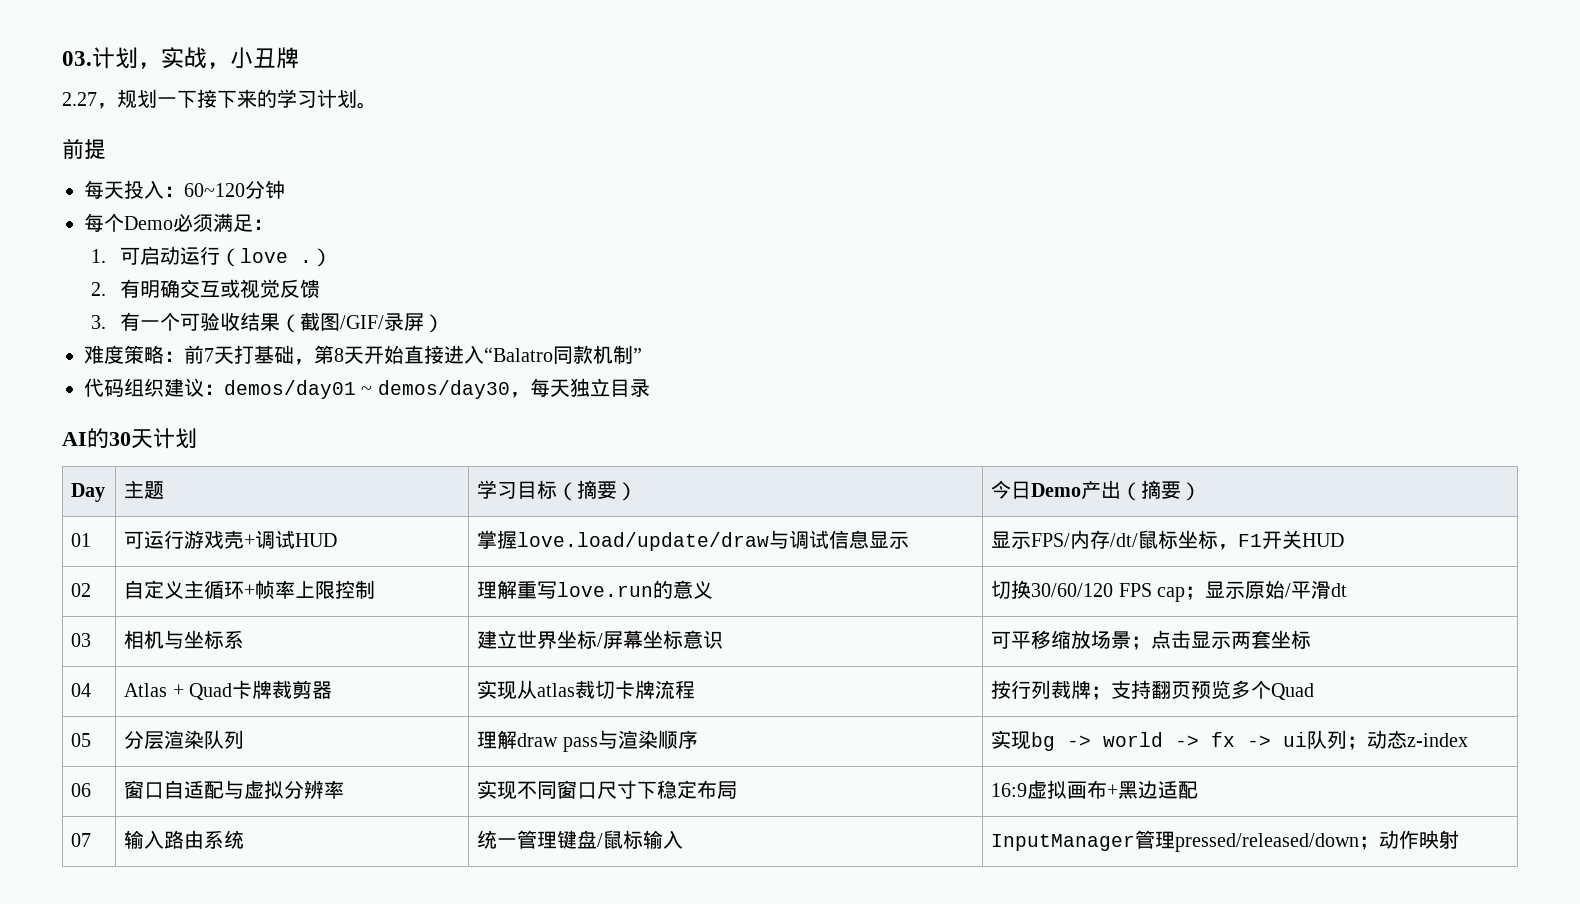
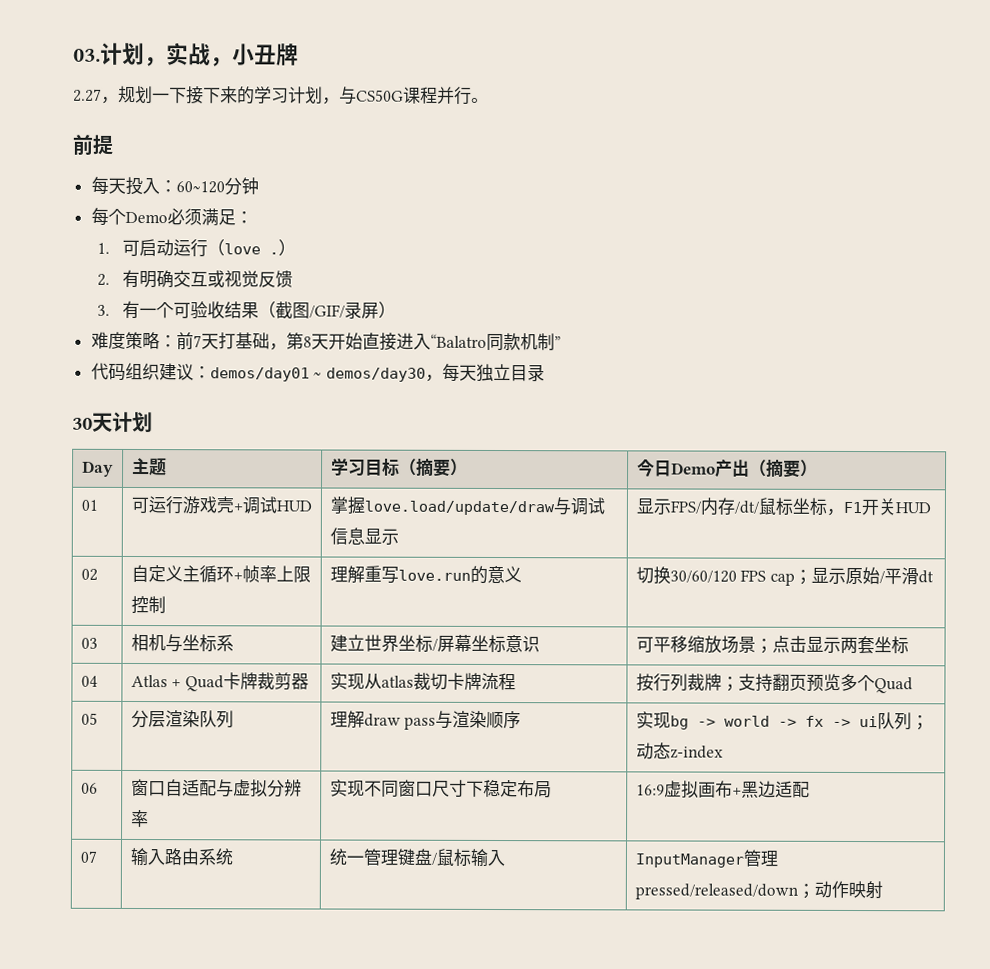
- 2.27，规划一下接下来的学习计划。
+ 2.27，规划一下接下来的学习计划，与CS50G课程并行。
- AI的30天计划
+ 30天计划

